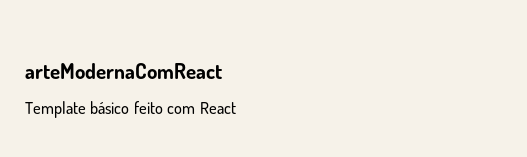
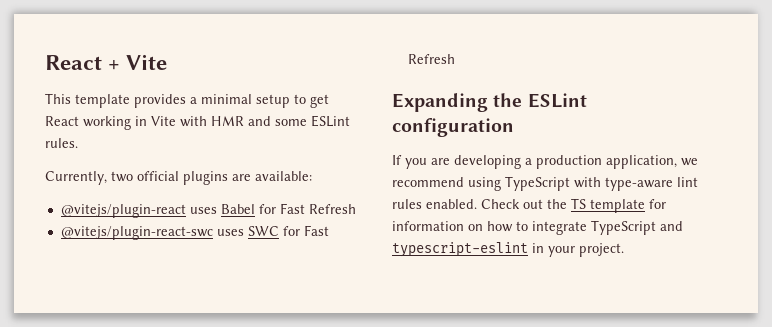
- arteModernaComReact
- Template básico feito com React
+ React + Vite
+ This template provides a minimal setup to get React working in Vite with HMR and some ESLint rules.
+ Currently, two official plugins are available:
+ @vitejs/plugin-react uses Babel for Fast Refresh
+ @vitejs/plugin-react-swc uses SWC for Fast Refresh
+ Expanding the ESLint configuration
+ If you are developing a production application, we recommend using TypeScript with type-aware lint rules enabled. Check out the TS template for information on how to integrate TypeScript and typescript-eslint in your project.

